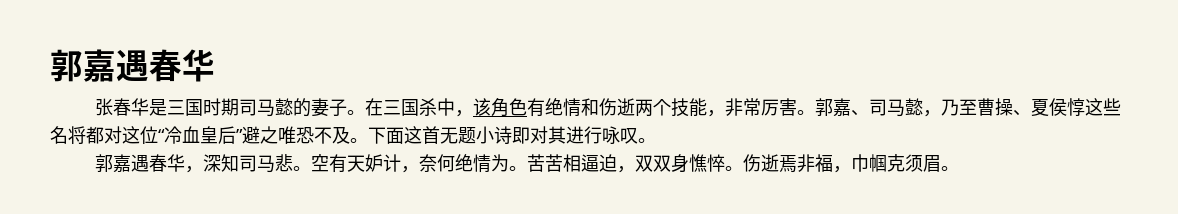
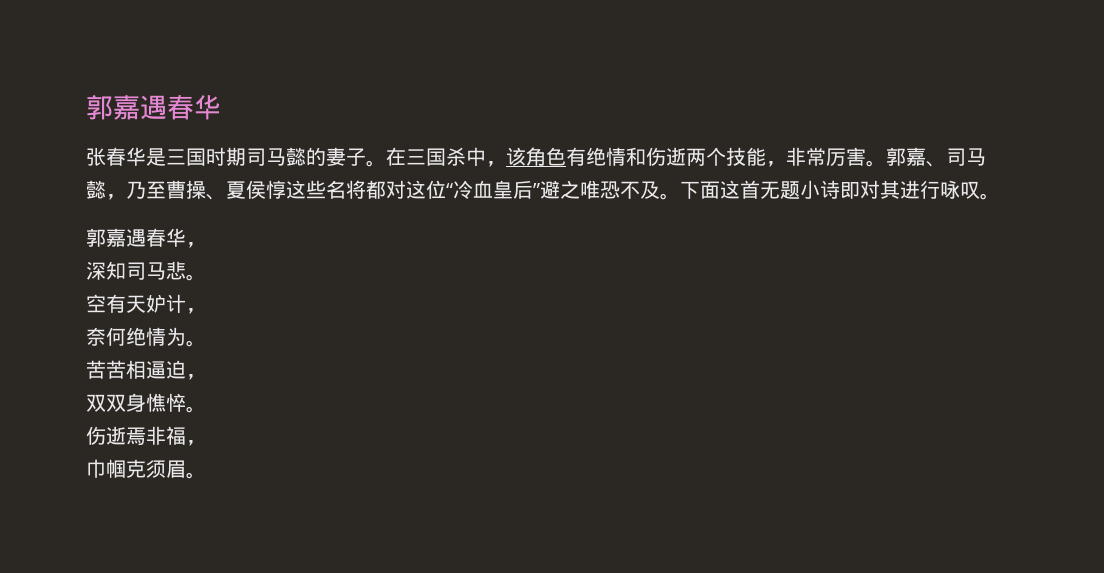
- 郭嘉遇春华，深知司马悲。空有天妒计，奈何绝情为。苦苦相逼迫，双双身憔悴。伤逝焉非福，巾帼克须眉。
+ 郭嘉遇春华，
+ 深知司马悲。
+ 空有天妒计，
+ 奈何绝情为。
+ 苦苦相逼迫，
+ 双双身憔悴。
+ 伤逝焉非福，
+ 巾帼克须眉。

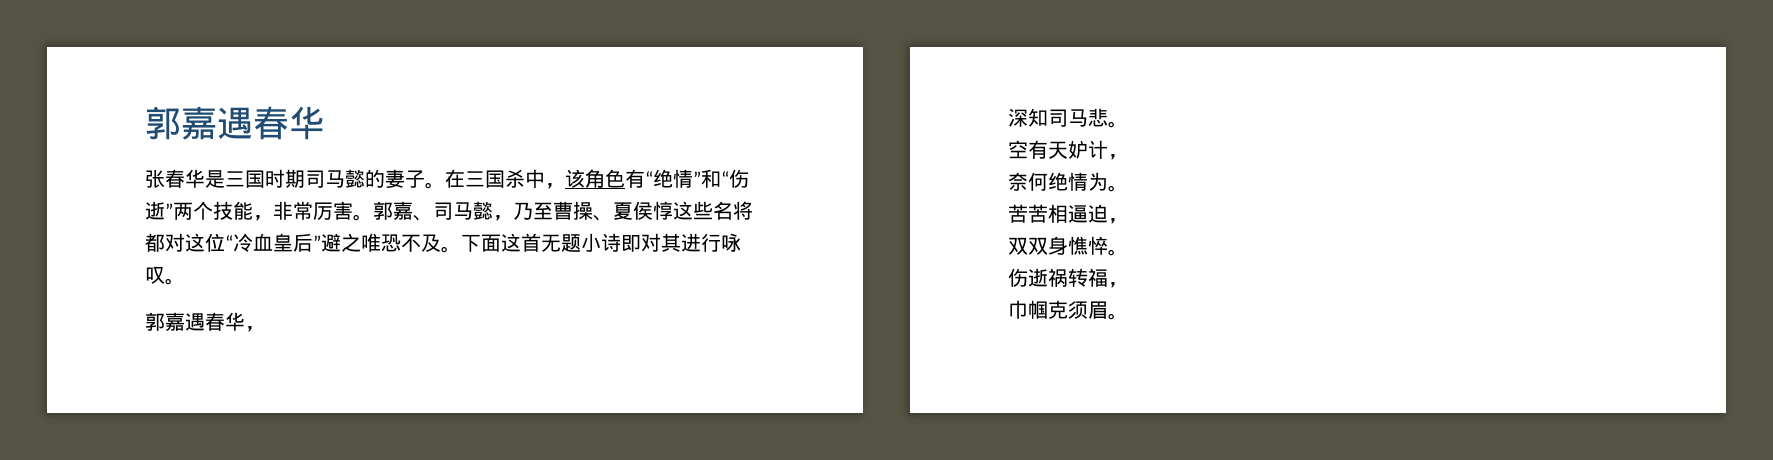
- 在三国杀中，该角色有绝情和伤逝两个技能，非常厉害。
+ 在三国杀中，该角色有“绝情”和“伤逝”两个技能，非常厉害。
- 伤逝焉非福，
+ 伤逝祸转福，

